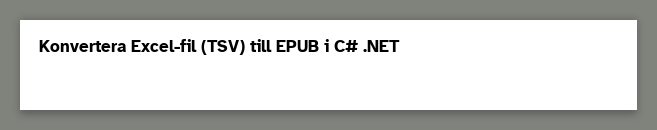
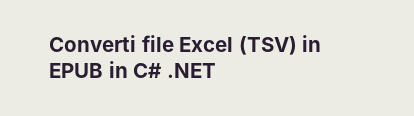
- Konvertera Excel-fil (TSV) till EPUB i C# .NET
+ Converti file Excel (TSV) in EPUB in C# .NET

